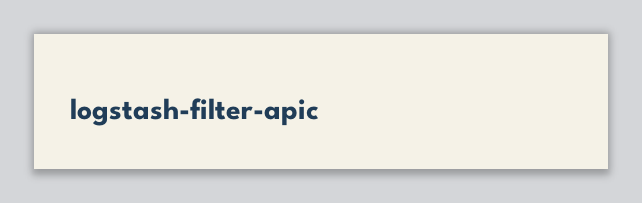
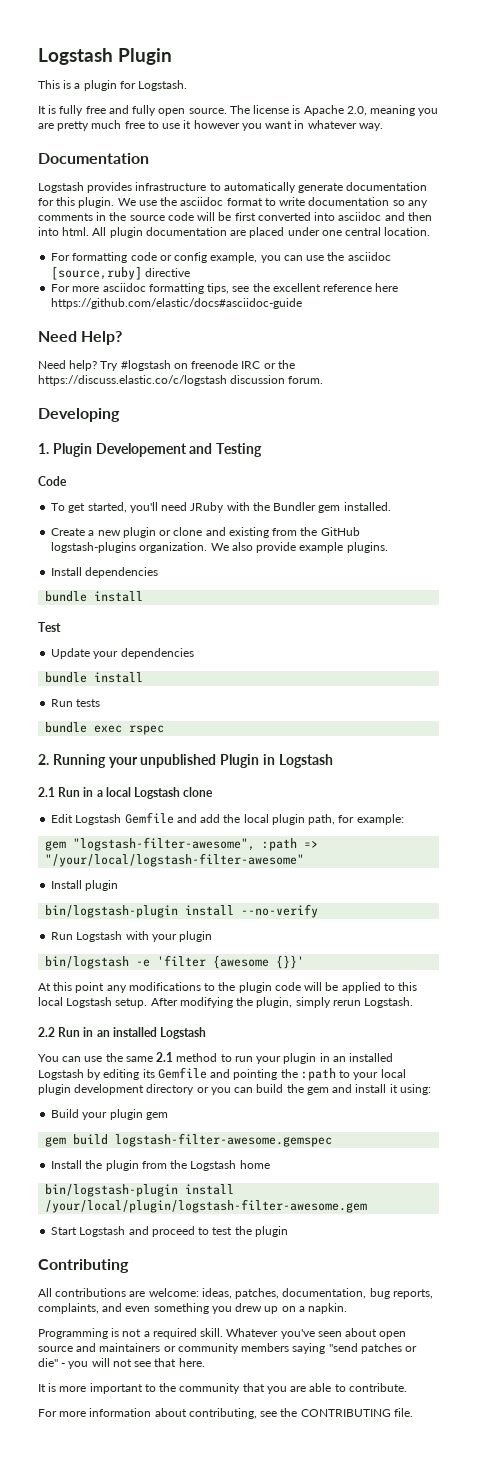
- logstash-filter-apic
+ Logstash Plugin
+ This is a plugin for Logstash.
+ It is fully free and fully open source. The license is Apache 2.0, meaning you are pretty much free to use it however you want in whatever way.
+ Documentation
+ Logstash provides infrastructure to automatically generate documentation for this plugin. We use the asciidoc format to write documentation so any comments in the source code will be first converted into asciidoc and then into html. All plugin documentation are placed under one central location.
+ For formatting code or config example, you can use the asciidoc [source,ruby] directive
+ For more asciidoc formatting tips, see the excellent reference here https://github.com/elastic/docs#asciidoc-guide
+ Need Help?
+ Need help? Try #logstash on freenode IRC or the https://discuss.elastic.co/c/logstash discussion forum.
+ Developing
+ 1. Plugin Developement and Testing
+ Code
+ To get started, you'll need JRuby with the Bundler gem installed.
+ Create a new plugin or clone and existing from the GitHub logstash-plugins organization. We also provide example plugins.
+ Install dependencies
+ bundle install
+ Test
+ Update your dependencies
+ bundle install
+ Run tests
+ bundle exec rspec
+ 2. Running your unpublished Plugin in Logstash
+ 2.1 Run in a local Logstash clone
+ Edit Logstash Gemfile and add the local plugin path, for example:
+ gem "logstash-filter-awesome", :path => "/your/local/logstash-filter-awesome"
+ Install plugin
+ bin/logstash-plugin install --no-verify
+ Run Logstash with your plugin
+ bin/logstash -e 'filter {awesome {}}'
+ At this point any modifications to the plugin code will be applied to this local Logstash setup. After modifying the plugin, simply rerun Logstash.
+ 2.2 Run in an installed Logstash
+ You can use the same 2.1 method to run your plugin in an installed Logstash by editing its Gemfile and pointing the :path to your local plugin development directory or you can build the gem and install it using:
+ Build your plugin gem
+ gem build logstash-filter-awesome.gemspec
+ Install the plugin from the Logstash home
+ bin/logstash-plugin install /your/local/plugin/logstash-filter-awesome.gem
+ Start Logstash and proceed to test the plugin
+ Contributing
+ All contributions are welcome: ideas, patches, documentation, bug reports, complaints, and even something you drew up on a napkin.
+ Programming is not a required skill. Whatever you've seen about open source and maintainers or community members saying "send patches or die" - you will not see that here.
+ It is more important to the community that you are able to contribute.
+ For more information about contributing, see the CONTRIBUTING file.

